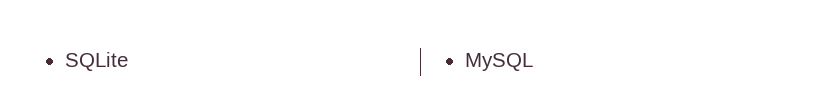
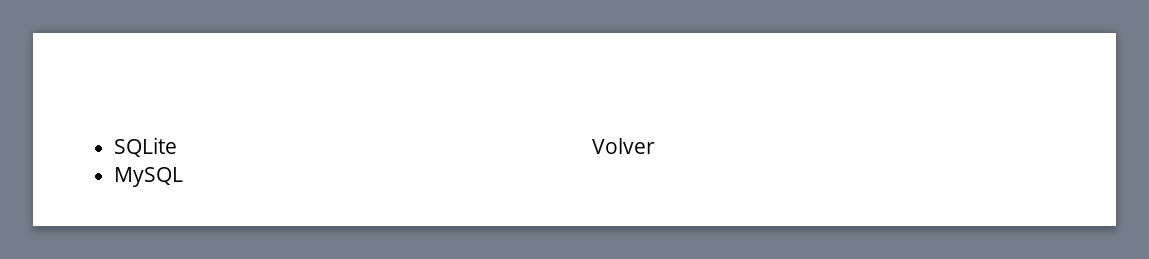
+ Volver

